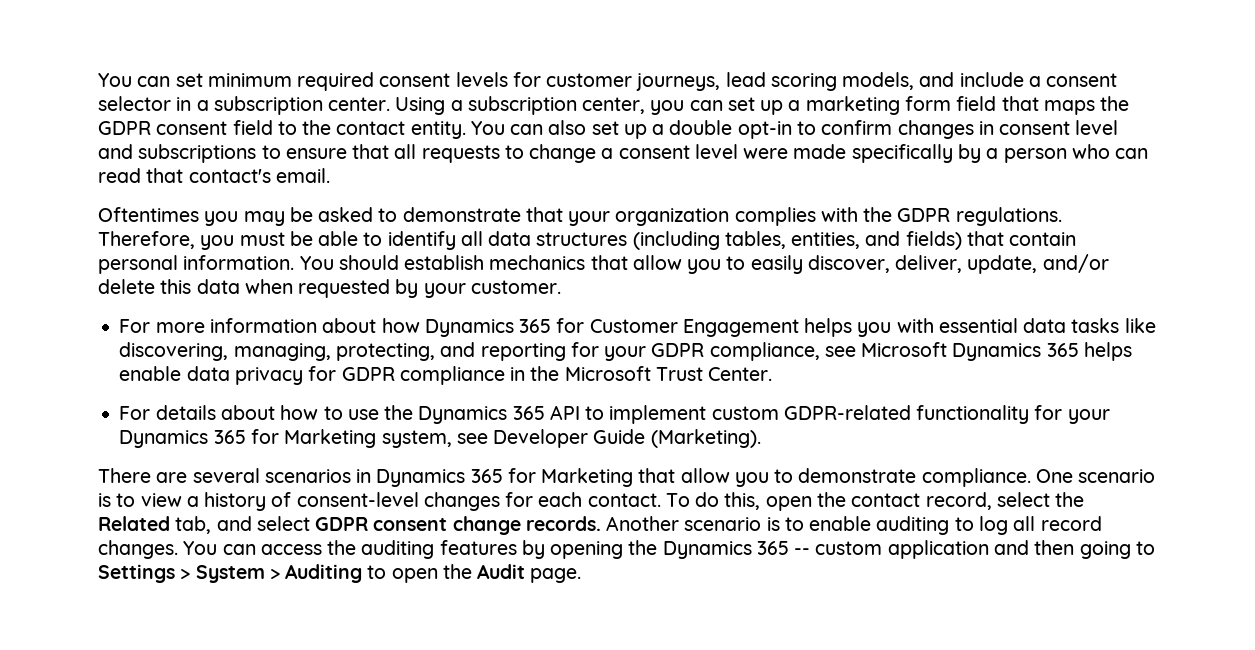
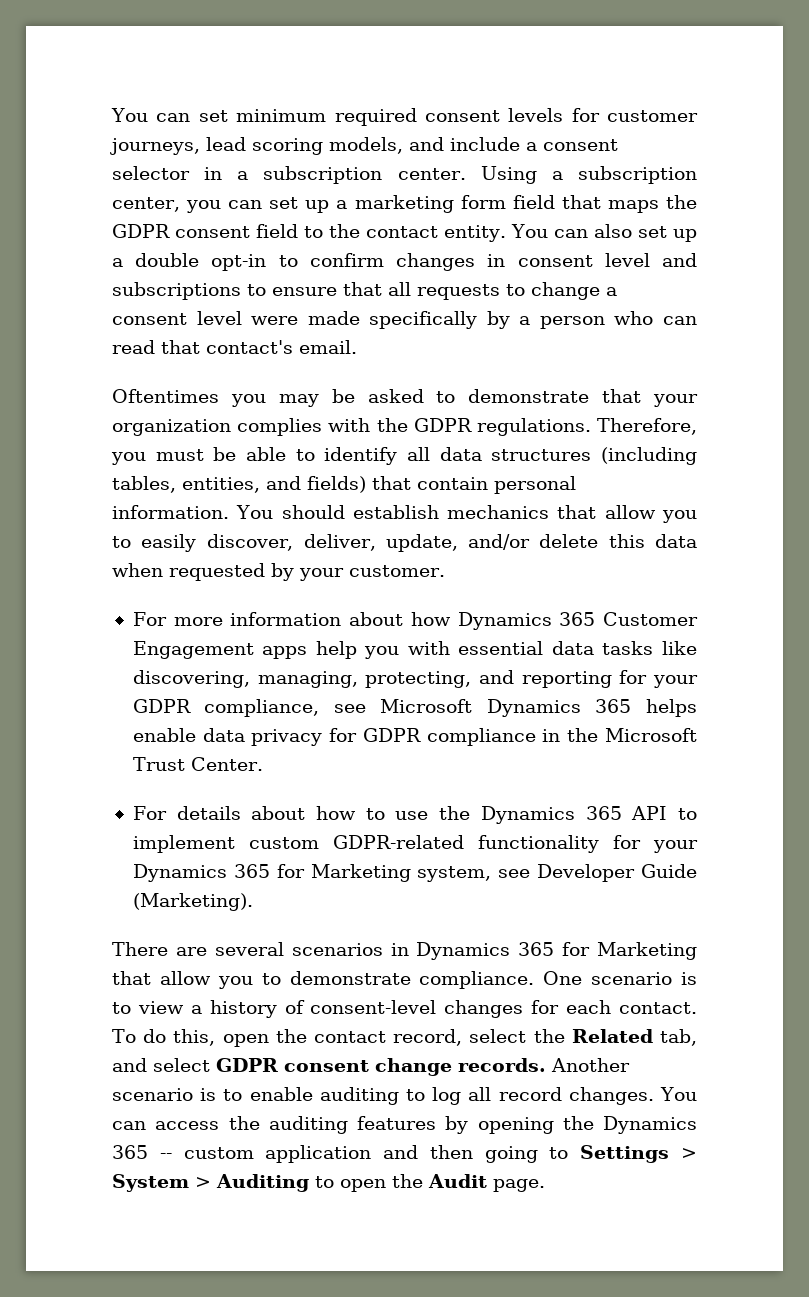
- For more information about how Dynamics 365 for Customer Engagement helps you with essential data tasks like discovering, managing, protecting, and reporting for your GDPR compliance, see Microsoft Dynamics 365 helps enable data privacy for GDPR compliance in the Microsoft Trust Center.
+ For more information about how Dynamics 365 Customer Engagement apps help you with essential data tasks like discovering, managing, protecting, and reporting for your GDPR compliance, see Microsoft Dynamics 365 helps enable data privacy for GDPR compliance in the Microsoft Trust Center.

